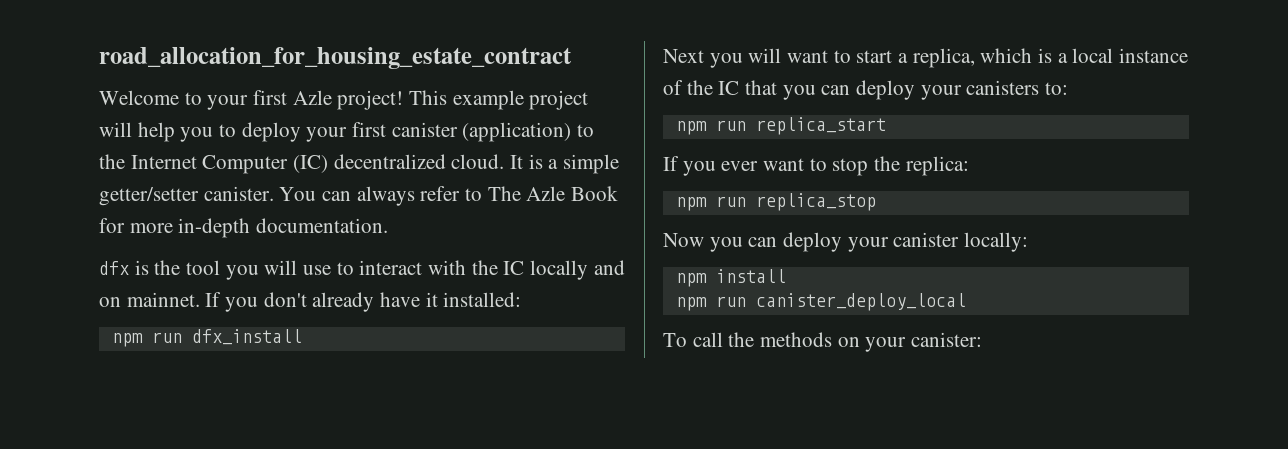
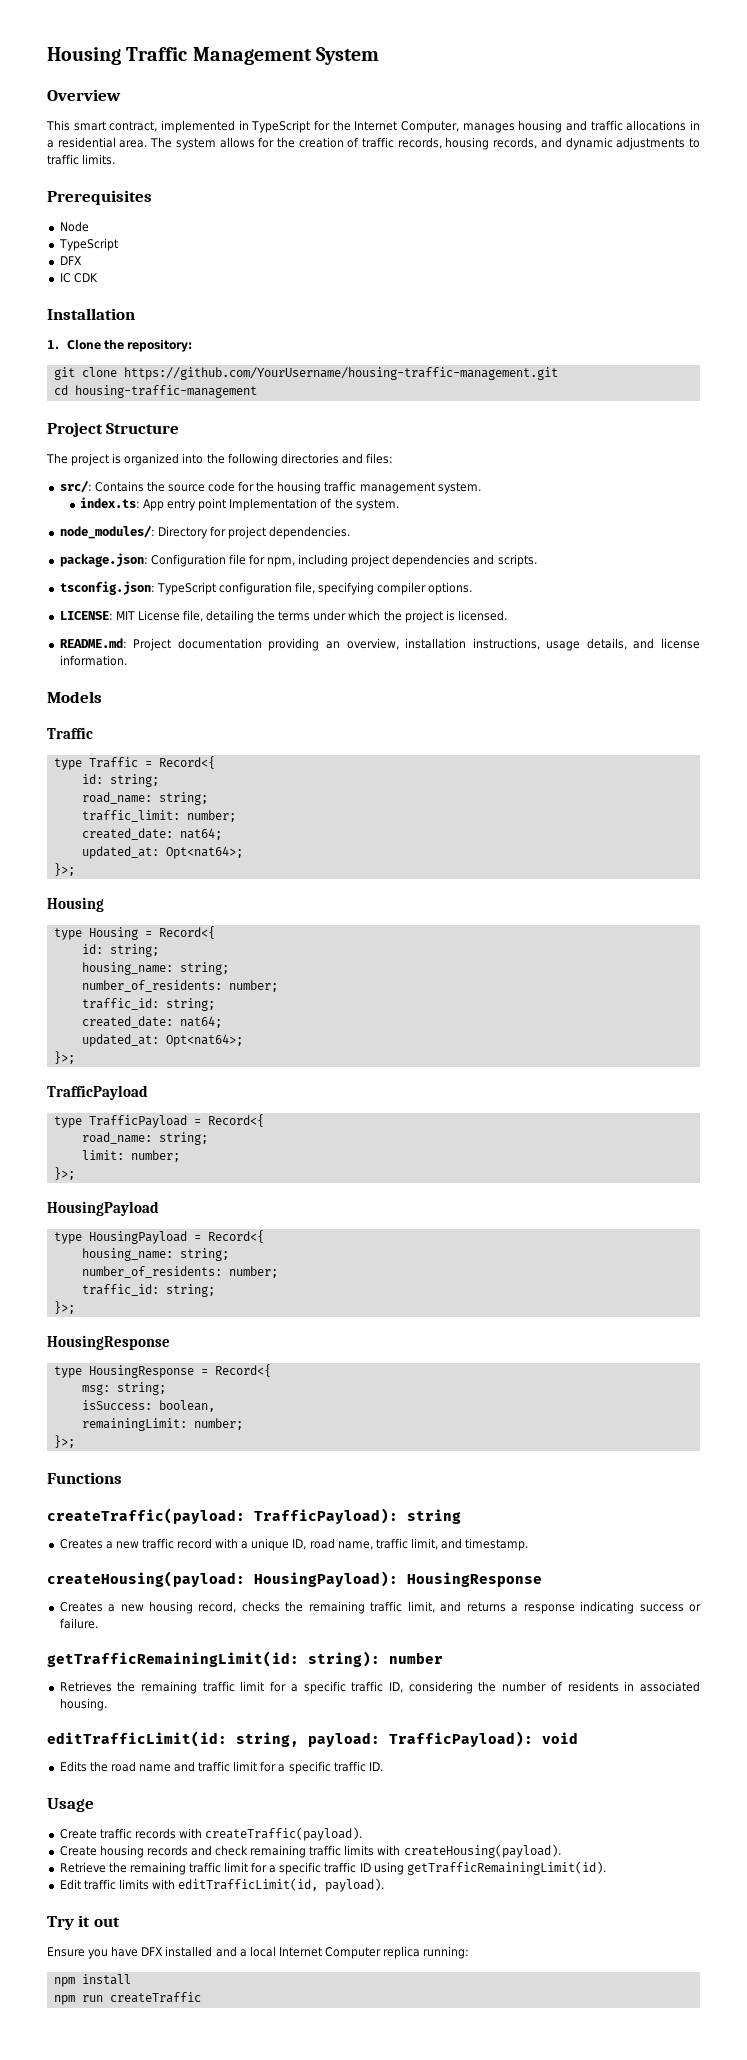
- road_allocation_for_housing_estate_contract
- Welcome to your first Azle project! This example project will help you to deploy your first canister (application) to the Internet Computer (IC) decentralized cloud. It is a simple getter/setter canister. You can always refer to The Azle Book for more in-depth documentation.
- dfx is the tool you will use to interact with the IC locally and on mainnet. If you don't already have it installed:
- npm run dfx_install
- Next you will want to start a replica, which is a local instance of the IC that you can deploy your canisters to:
- npm run replica_start
- If you ever want to stop the replica:
- npm run replica_stop
- Now you can deploy your canister locally:
+ Housing Traffic Management System
+ Overview
+ This smart contract, implemented in TypeScript for the Internet Computer, manages housing and traffic allocations in a residential area. The system allows for the creation of traffic records, housing records, and dynamic adjustments to traffic limits.
+ Prerequisites
+ Node
+ TypeScript
+ DFX
+ IC CDK
+ Installation
+ 1. Clone the repository:
+ git clone https://github.com/YourUsername/housing-traffic-management.git
+ cd housing-traffic-management
+ Project Structure
+ The project is organized into the following directories and files:
+ src/: Contains the source code for the housing traffic management system.
+ index.ts: App entry point Implementation of the system.
+ node_modules/: Directory for project dependencies.
+ package.json: Configuration file for npm, including project dependencies and scripts.
+ tsconfig.json: TypeScript configuration file, specifying compiler options.
+ LICENSE: MIT License file, detailing the terms under which the project is licensed.
+ README.md: Project documentation providing an overview, installation instructions, usage details, and license information.
+ Models
+ Traffic
+ type Traffic = Record<{
+ id: string;
+ road_name: string;
+ traffic_limit: number;
+ created_date: nat64;
+ updated_at: Opt<nat64>;
+ }>;
+ Housing
+ type Housing = Record<{
+ id: string;
+ housing_name: string;
+ number_of_residents: number;
+ traffic_id: string;
+ created_date: nat64;
+ updated_at: Opt<nat64>;
+ }>;
+ TrafficPayload
+ type TrafficPayload = Record<{
+ road_name: string;
+ limit: number;
+ }>;
+ HousingPayload
+ type HousingPayload = Record<{
+ housing_name: string;
+ number_of_residents: number;
+ traffic_id: string;
+ }>;
+ HousingResponse
+ type HousingResponse = Record<{
+ msg: string;
+ isSuccess: boolean,
+ remainingLimit: number;
+ }>;
+ Functions
+ createTraffic(payload: TrafficPayload): string
+ Creates a new traffic record with a unique ID, road name, traffic limit, and timestamp.
+ createHousing(payload: HousingPayload): HousingResponse
+ Creates a new housing record, checks the remaining traffic limit, and returns a response indicating success or failure.
+ getTrafficRemainingLimit(id: string): number
+ Retrieves the remaining traffic limit for a specific traffic ID, considering the number of residents in associated housing.
+ editTrafficLimit(id: string, payload: TrafficPayload): void
+ Edits the road name and traffic limit for a specific traffic ID.
+ Usage
+ Create traffic records with createTraffic(payload).
+ Create housing records and check remaining traffic limits with createHousing(payload).
+ Retrieve the remaining traffic limit for a specific traffic ID using getTrafficRemainingLimit(id).
+ Edit traffic limits with editTrafficLimit(id, payload).
+ Try it out
+ Ensure you have DFX installed and a local Internet Computer replica running:
  npm install
- npm run canister_deploy_local
- To call the methods on your canister:
+ npm run createTraffic

